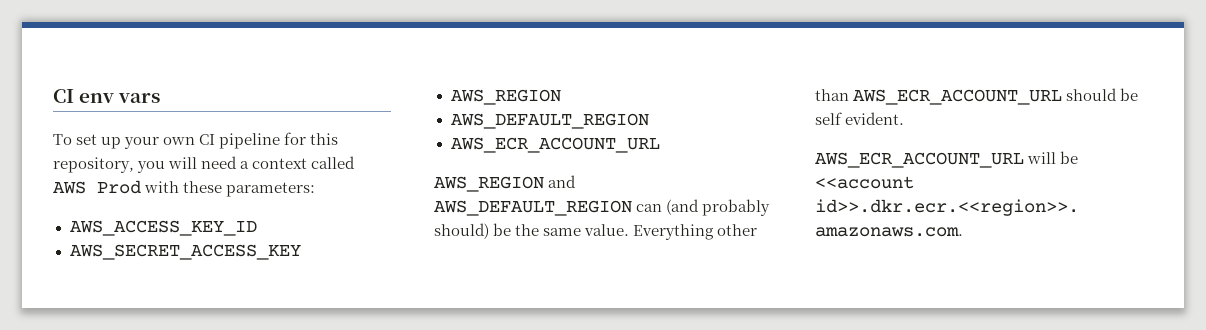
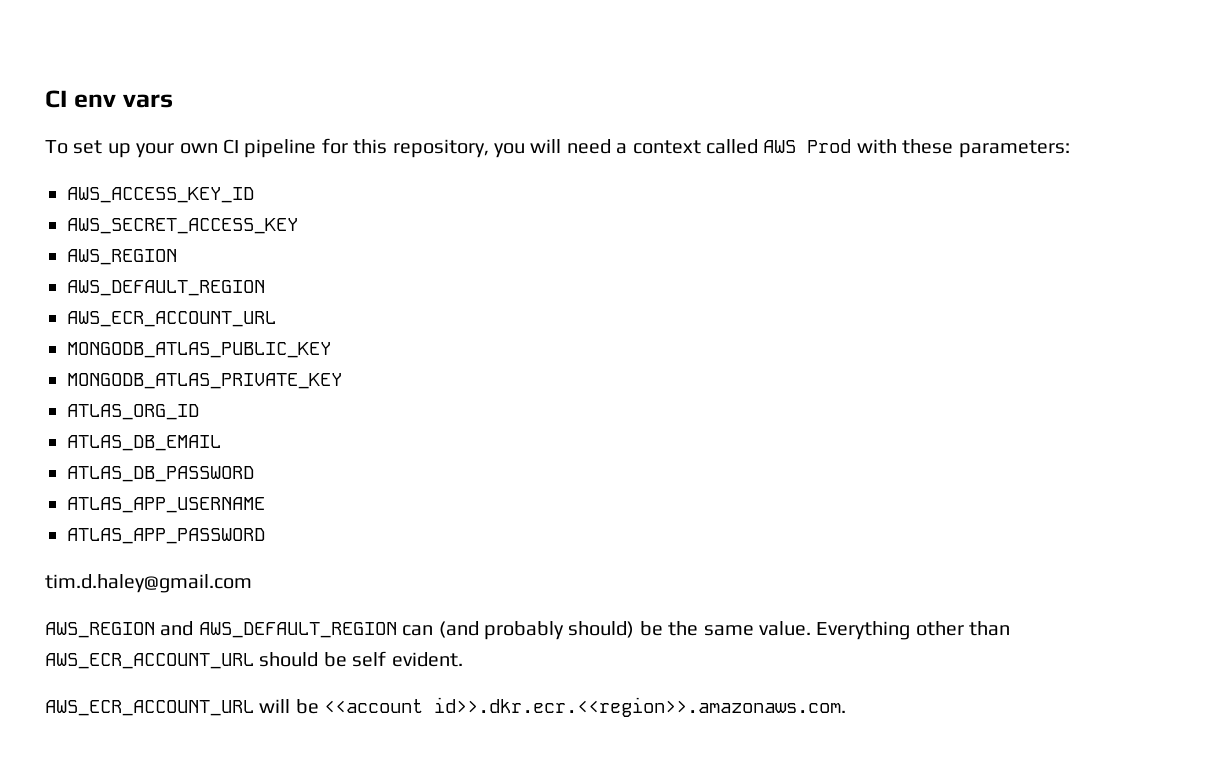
+ MONGODB_ATLAS_PUBLIC_KEY
+ MONGODB_ATLAS_PRIVATE_KEY
+ ATLAS_ORG_ID
+ ATLAS_DB_EMAIL
+ ATLAS_DB_PASSWORD
+ ATLAS_APP_USERNAME
+ ATLAS_APP_PASSWORD
+ tim.d.haley@gmail.com

